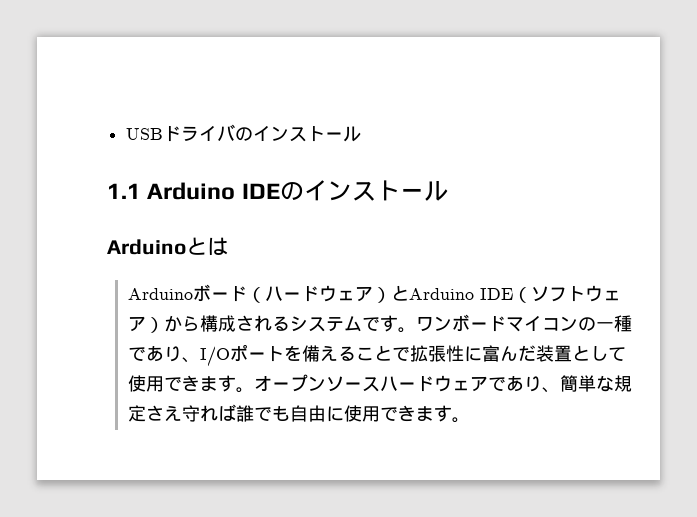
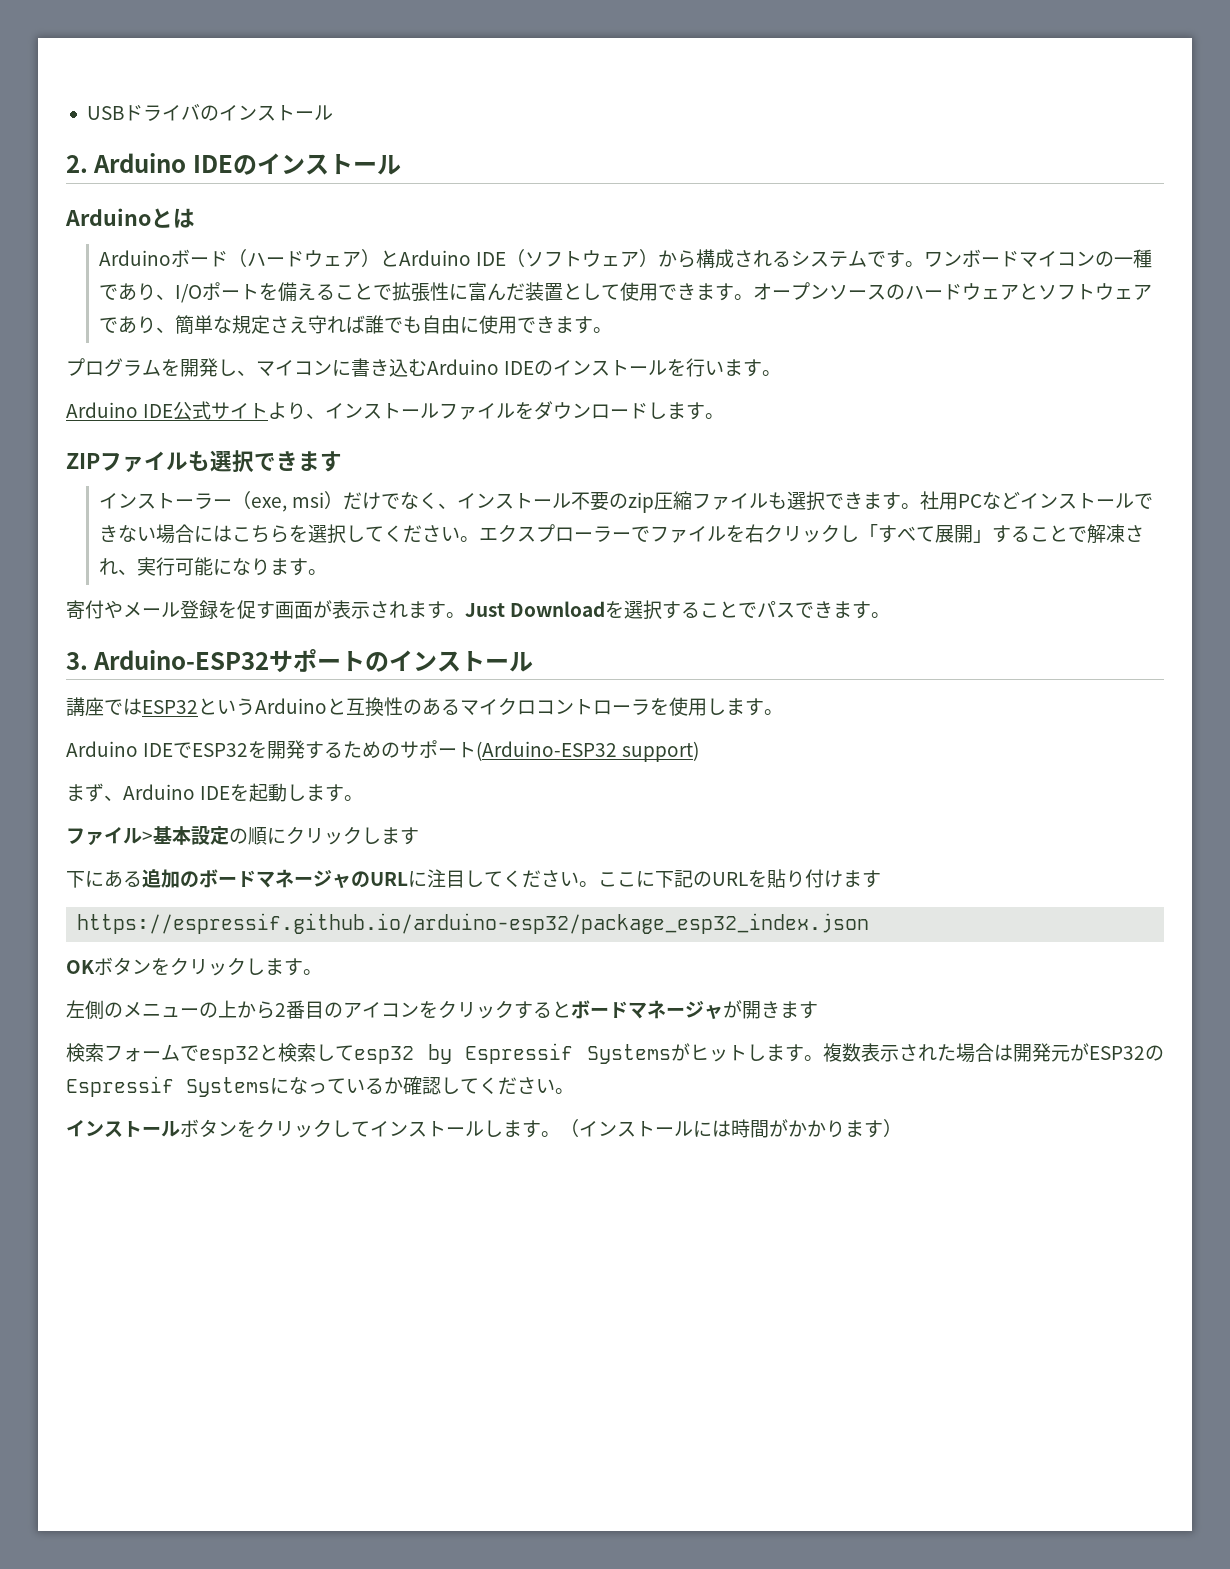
- 1.1 Arduino IDEのインストール
+ 2. Arduino IDEのインストール
- オープンソースハードウェアであり、簡単な規定さえ守れば誰でも自由に使用できます。
+ オープンソースのハードウェアとソフトウェアであり、簡単な規定さえ守れば誰でも自由に使用できます。
+ プログラムを開発し、マイコンに書き込むArduino IDEのインストールを行います。
+ Arduino IDE公式サイトより、インストールファイルをダウンロードします。
+ ZIPファイルも選択できます
+ インストーラー（exe, msi）だけでなく、インストール不要のzip圧縮ファイルも選択できます。社用PCなどインストールできない場合にはこちらを選択してください。エクスプローラーでファイルを右クリックし「すべて展開」することで解凍され、実行可能になります。
+ 寄付やメール登録を促す画面が表示されます。Just Downloadを選択することでパスできます。
+ 3. Arduino-ESP32サポートのインストール
+ 講座ではESP32というArduinoと互換性のあるマイクロコントローラを使用します。
+ Arduino IDEでESP32を開発するためのサポート(Arduino-ESP32 support)
+ まず、Arduino IDEを起動します。
+ ファイル>基本設定の順にクリックします
+ 下にある追加のボードマネージャのURLに注目してください。ここに下記のURLを貼り付けます
+ https://espressif.github.io/arduino-esp32/package_esp32_index.json
+ OKボタンをクリックします。
+ 左側のメニューの上から2番目のアイコンをクリックするとボードマネージャが開きます
+ 検索フォームでesp32と検索してesp32 by Espressif Systemsがヒットします。複数表示された場合は開発元がESP32のEspressif Systemsになっているか確認してください。
+ インストールボタンをクリックしてインストールします。（インストールには時間がかかります）

